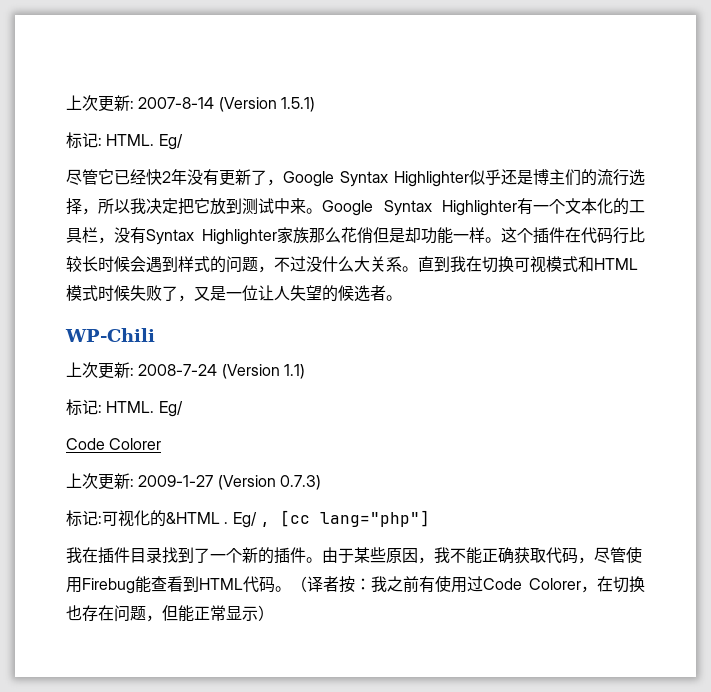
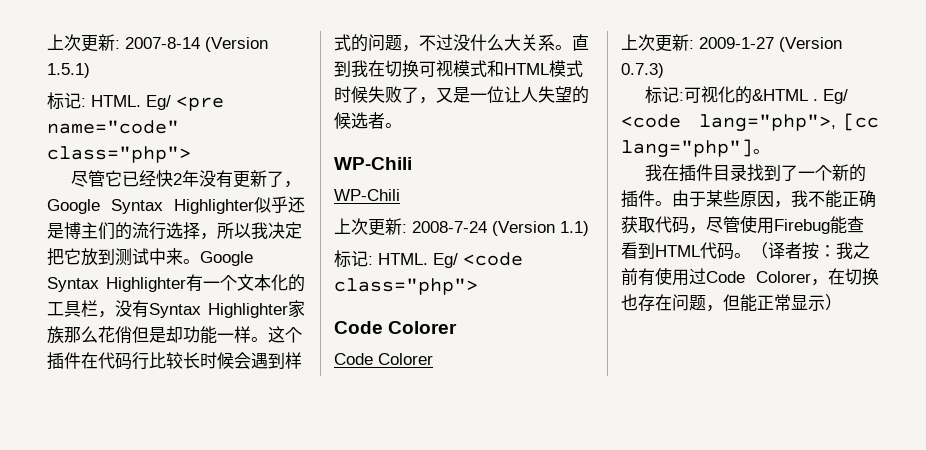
  上次更新: 2007-8-14 (Version 1.5.1)
- 标记: HTML. Eg/
+ 标记: HTML. Eg/ <pre name="code" class="php">
  直到我在切换可视模式和HTML模式时候失败了，又是一位让人失望的候选者。
+ WP-Chili
  上次更新: 2008-7-24 (Version 1.1)
- 标记: HTML. Eg/
+ 标记: HTML. Eg/ <code class="php">
+ Code Colorer
- Eg/ , [cc lang="php"]
+ Eg/ <code lang="php">, [cc lang="php"]。

